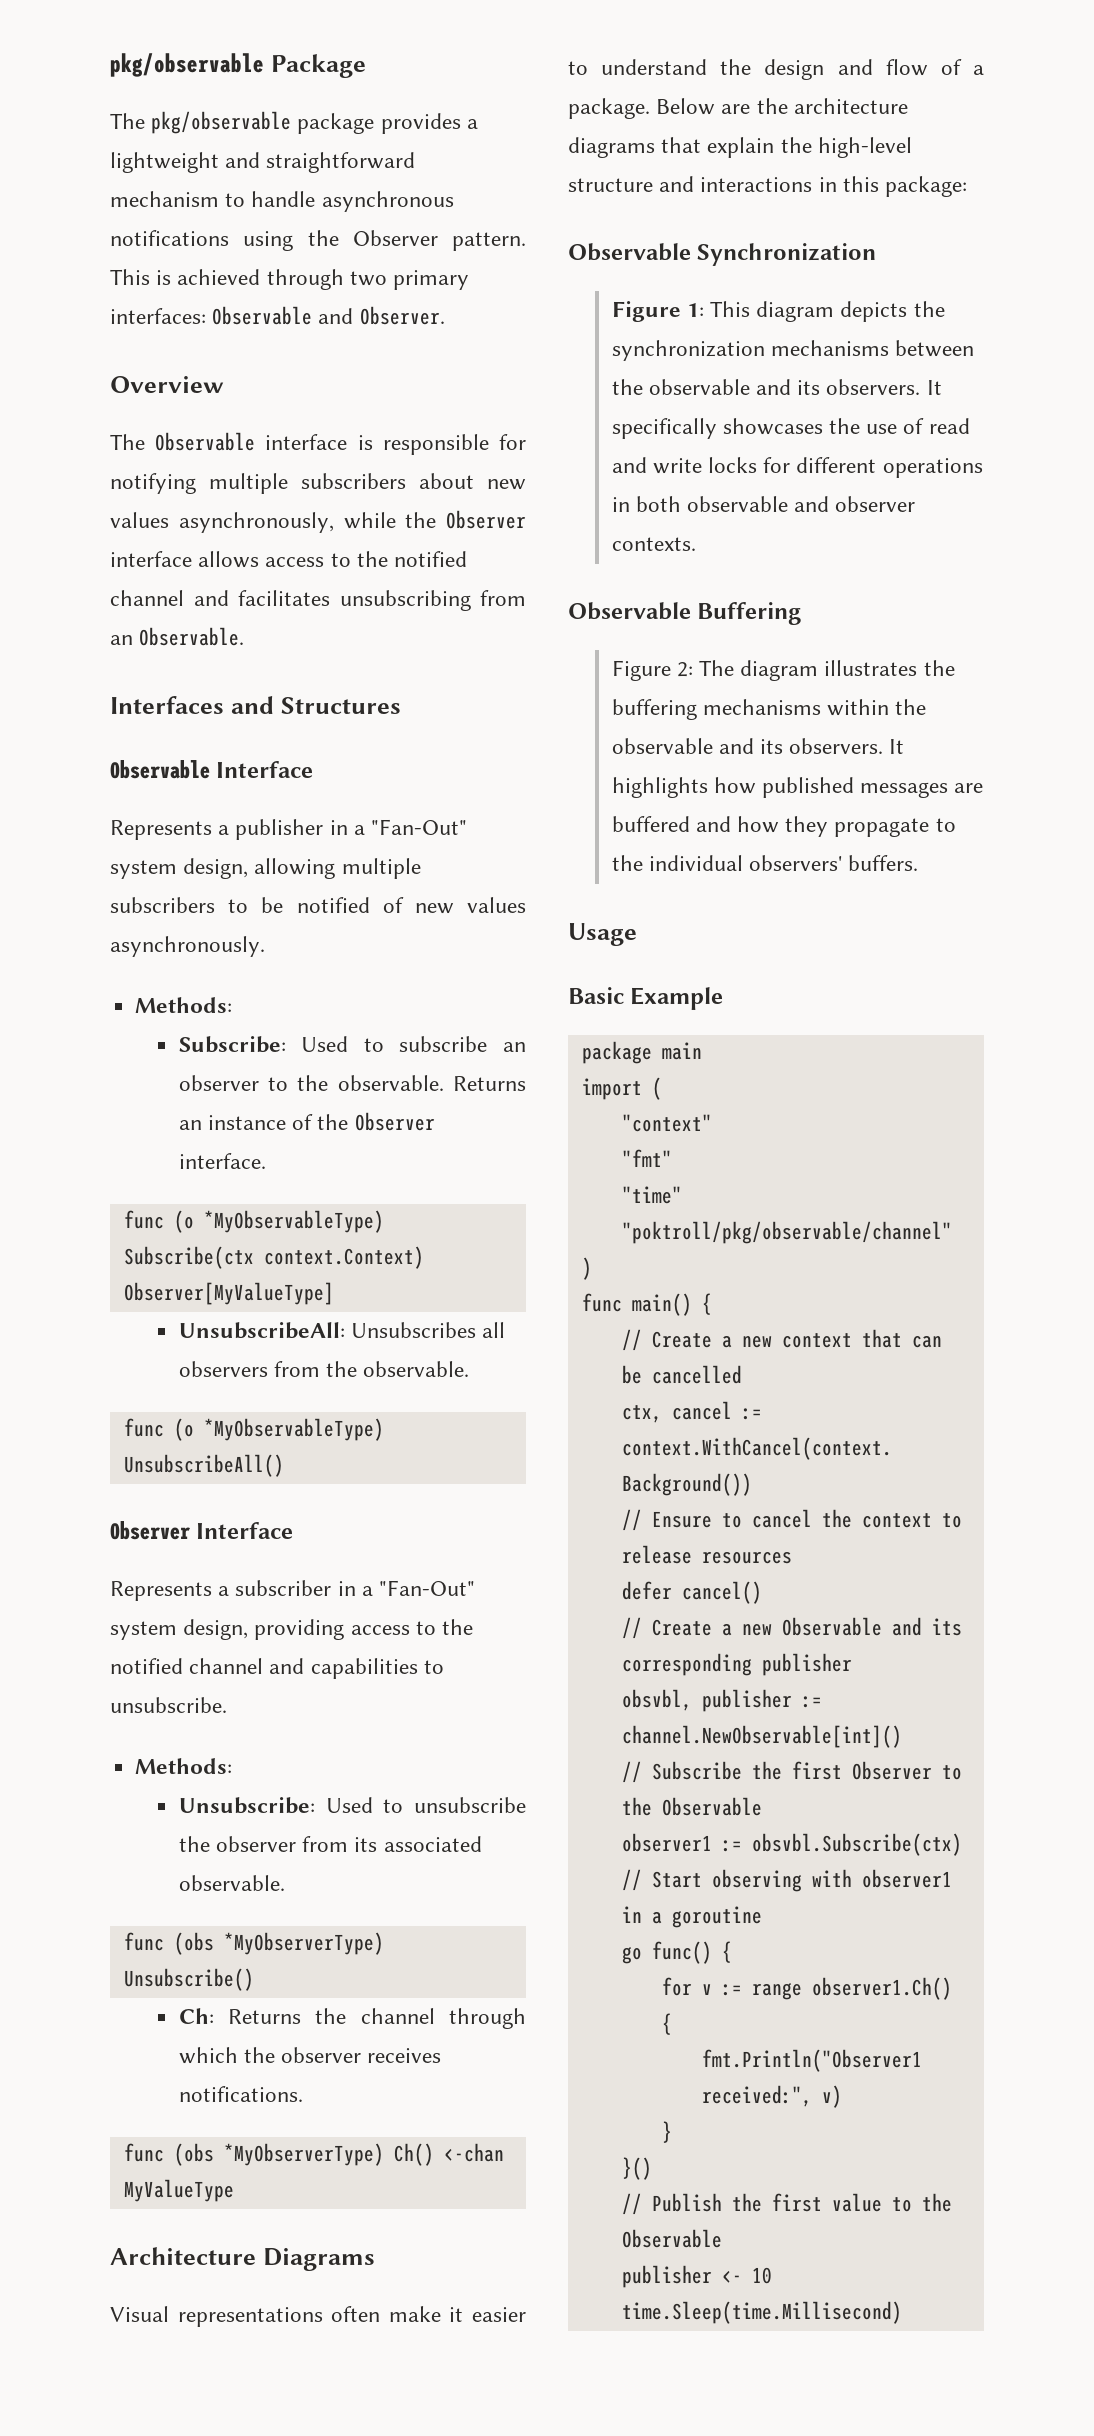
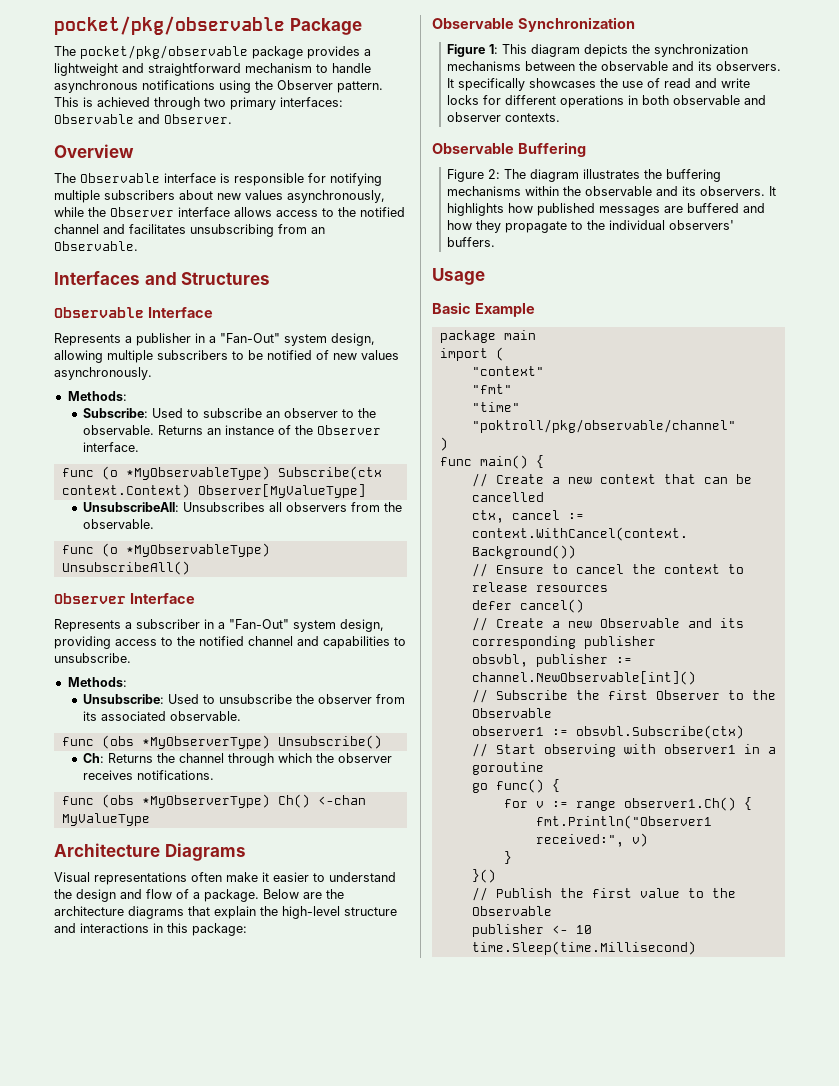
- pkg/observable Package
+ pocket/pkg/observable Package
- The pkg/observable package provides a lightweight and straightforward mechanism to handle asynchronous notifications using the Observer pattern.
+ The pocket/pkg/observable package provides a lightweight and straightforward mechanism to handle asynchronous notifications using the Observer pattern.

